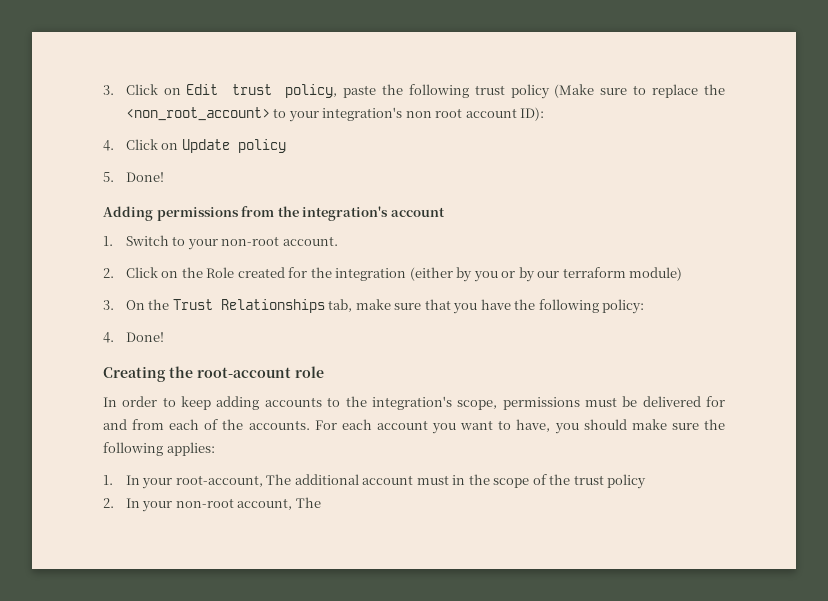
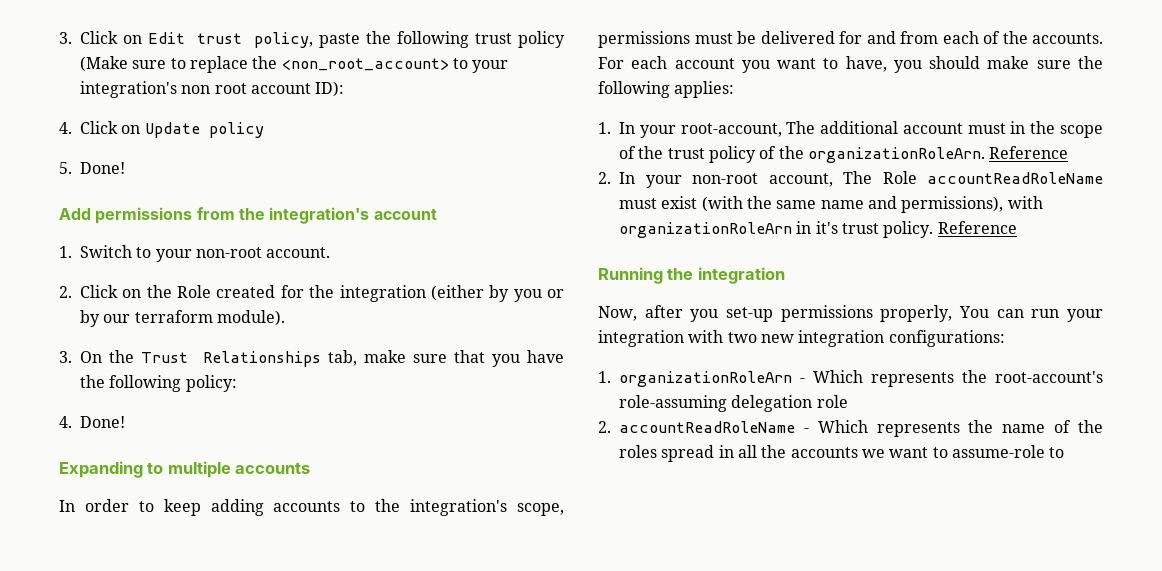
- Adding permissions from the integration's account
+ Add permissions from the integration's account
- 2. Click on the Role created for the integration (either by you or by our terraform module)
+ 2. Click on the Role created for the integration (either by you or by our terraform module).
- Creating the root-account role
+ Expanding to multiple accounts
- 1. In your root-account, The additional account must in the scope of the trust policy
+ 1. In your root-account, The additional account must in the scope of the trust policy of the organizationRoleArn. Reference
- 2. In your non-root account, The
+ 2. In your non-root account, The Role accountReadRoleName must exist (with the same name and permissions), with organizationRoleArn in it's trust policy. Reference
+ Running the integration
+ Now, after you set-up permissions properly, You can run your integration with two new integration configurations:
+ 1. organizationRoleArn - Which represents the root-account's role-assuming delegation role
+ 2. accountReadRoleName - Which represents the name of the roles spread in all the accounts we want to assume-role to

